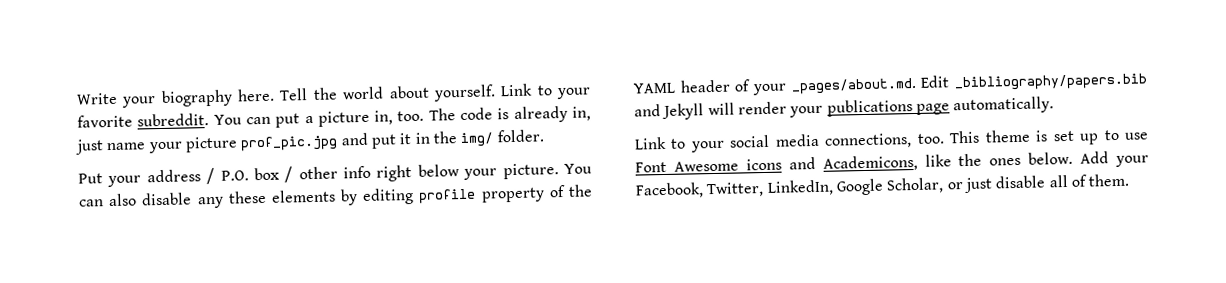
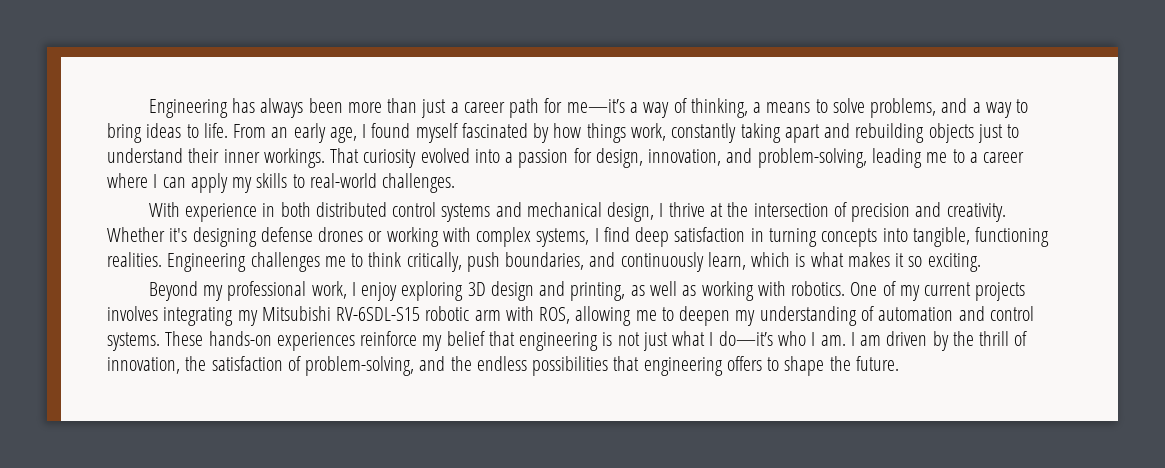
- Write your biography here. Tell the world about yourself. Link to your favorite subreddit. You can put a picture in, too. The code is already in, just name your picture prof_pic.jpg and put it in the img/ folder.
- Put your address / P.O. box / other info right below your picture. You can also disable any these elements by editing profile property of the YAML header of your _pages/about.md. Edit _bibliography/papers.bib and Jekyll will render your publications page automatically.
- Link to your social media connections, too. This theme is set up to use Font Awesome icons and Academicons, like the ones below. Add your Facebook, Twitter, LinkedIn, Google Scholar, or just disable all of them.
+ Engineering has always been more than just a career path for me—it’s a way of thinking, a means to solve problems, and a way to bring ideas to life. From an early age, I found myself fascinated by how things work, constantly taking apart and rebuilding objects just to understand their inner workings. That curiosity evolved into a passion for design, innovation, and problem-solving, leading me to a career where I can apply my skills to real-world challenges.
+ With experience in both distributed control systems and mechanical design, I thrive at the intersection of precision and creativity. Whether it's designing defense drones or working with complex systems, I find deep satisfaction in turning concepts into tangible, functioning realities. Engineering challenges me to think critically, push boundaries, and continuously learn, which is what makes it so exciting.
+ Beyond my professional work, I enjoy exploring 3D design and printing, as well as working with robotics. One of my current projects involves integrating my Mitsubishi RV-6SDL-S15 robotic arm with ROS, allowing me to deepen my understanding of automation and control systems. These hands-on experiences reinforce my belief that engineering is not just what I do—it’s who I am. I am driven by the thrill of innovation, the satisfaction of problem-solving, and the endless possibilities that engineering offers to shape the future.

